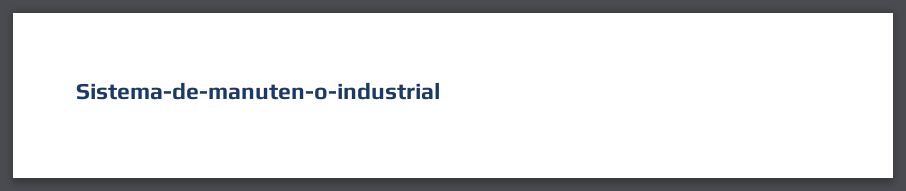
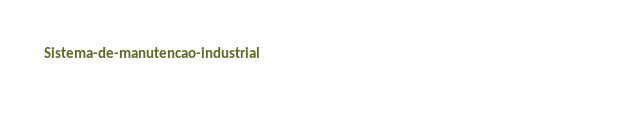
- Sistema-de-manuten-o-industrial
+ Sistema-de-manutencao-industrial

